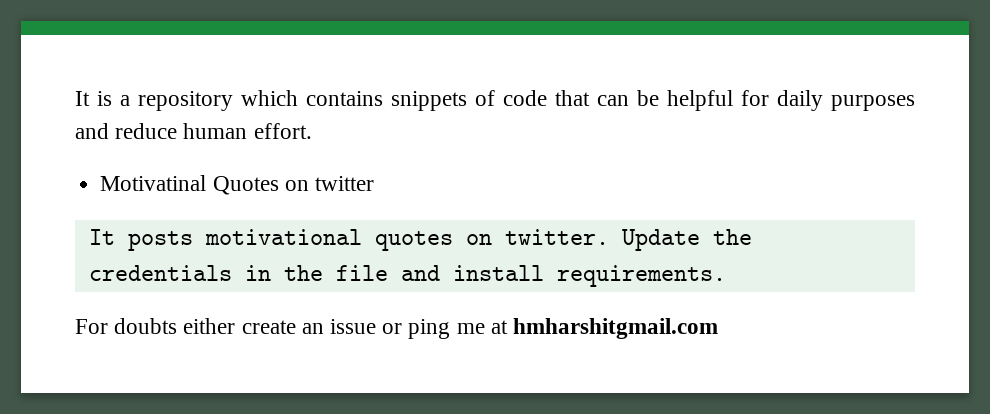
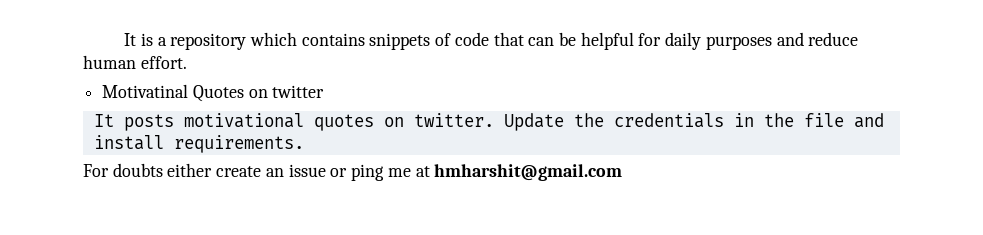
- For doubts either create an issue or ping me at hmharshitgmail.com
+ For doubts either create an issue or ping me at hmharshit@gmail.com

